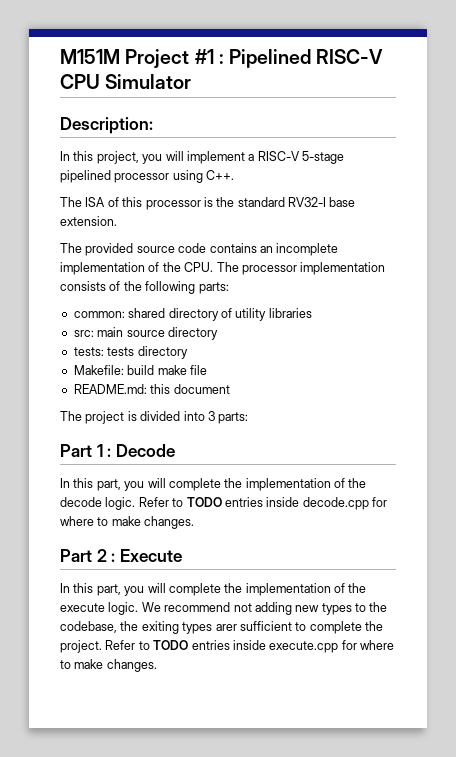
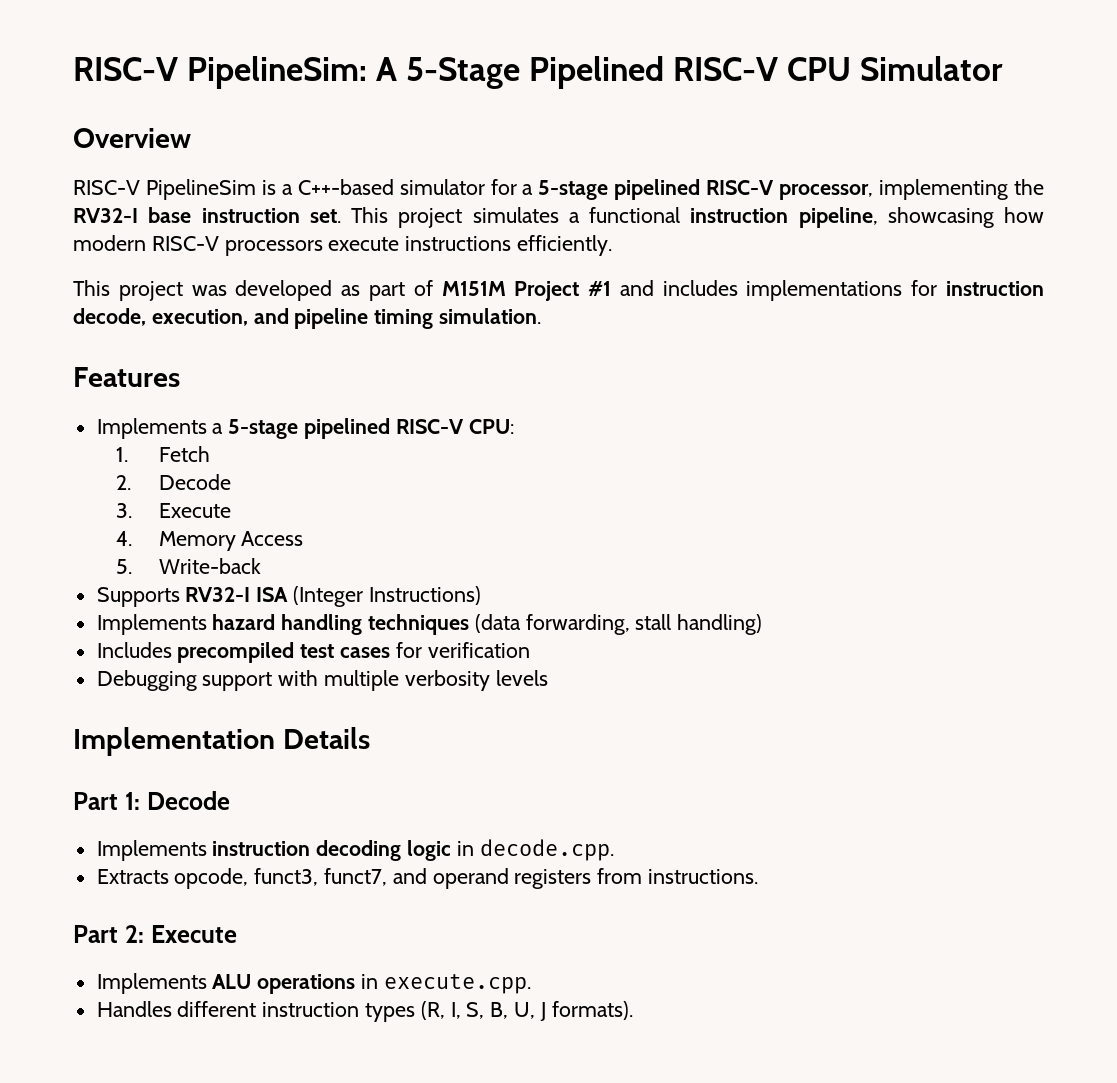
- M151M Project #1 : Pipelined RISC-V CPU Simulator
+ RISC-V PipelineSim: A 5-Stage Pipelined RISC-V CPU Simulator
- Description:
- In this project, you will implement a RISC-V 5-stage pipelined processor using C++.
- The ISA of this processor is the standard RV32-I base extension.
- The provided source code contains an incomplete implementation of the CPU. The processor implementation consists of the following parts:
- common: shared directory of utility libraries
- src: main source directory
- tests: tests directory
- Makefile: build make file
- README.md: this document
- The project is divided into 3 parts:
- Part 1 : Decode
- In this part, you will complete the implementation of the decode logic. Refer to TODO entries inside decode.cpp for where to make changes.
- Part 2 : Execute
- In this part, you will complete the implementation of the execute logic. We recommend not adding new types to the codebase, the exiting types arer sufficient to complete the project. Refer to TODO entries inside execute.cpp for where to make changes.
+ Overview
+ RISC-V PipelineSim is a C++-based simulator for a 5-stage pipelined RISC-V processor, implementing the RV32-I base instruction set. This project simulates a functional instruction pipeline, showcasing how modern RISC-V processors execute instructions efficiently.
+ This project was developed as part of M151M Project #1 and includes implementations for instruction decode, execution, and pipeline timing simulation.
+ Features
+ Implements a 5-stage pipelined RISC-V CPU:
+ 1. Fetch
+ 2. Decode
+ 3. Execute
+ 4. Memory Access
+ 5. Write-back
+ Supports RV32-I ISA (Integer Instructions)
+ Implements hazard handling techniques (data forwarding, stall handling)
+ Includes precompiled test cases for verification
+ Debugging support with multiple verbosity levels
+ Implementation Details
+ Part 1: Decode
+ Implements instruction decoding logic in decode.cpp.
+ Extracts opcode, funct3, funct7, and operand registers from instructions.
+ Part 2: Execute
+ Implements ALU operations in execute.cpp.
+ Handles different instruction types (R, I, S, B, U, J formats).

